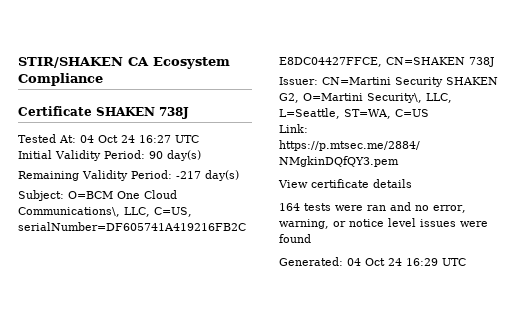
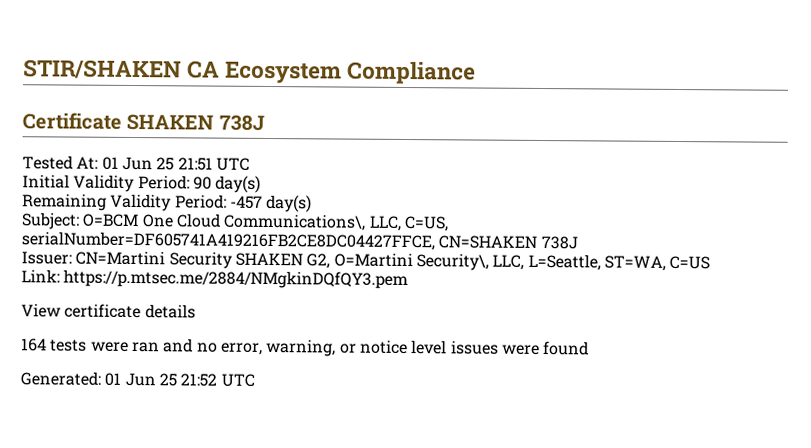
- Tested At: 04 Oct 24 16:27 UTC
+ Tested At: 01 Jun 25 21:51 UTC
- Remaining Validity Period: -217 day(s)
+ Remaining Validity Period: -457 day(s)
- Generated: 04 Oct 24 16:29 UTC
+ Generated: 01 Jun 25 21:52 UTC

